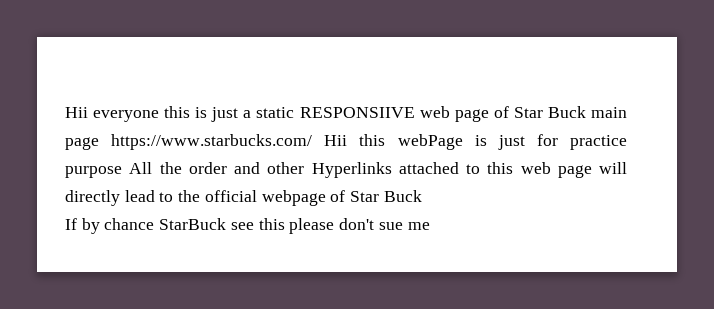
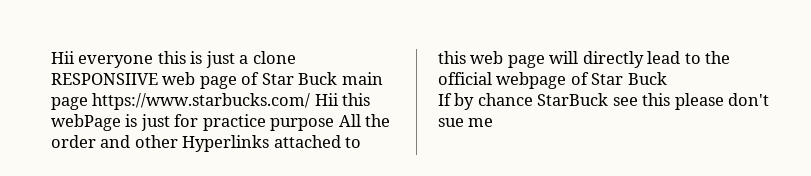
- Hii everyone this is just a static RESPONSIIVE web page of Star Buck main page https://www.starbucks.com/ Hii this webPage is just for practice purpose All the order and other Hyperlinks attached to this web page will directly lead to the official webpage of Star Buck
+ Hii everyone this is just a clone RESPONSIIVE web page of Star Buck main page https://www.starbucks.com/ Hii this webPage is just for practice purpose All the order and other Hyperlinks attached to this web page will directly lead to the official webpage of Star Buck

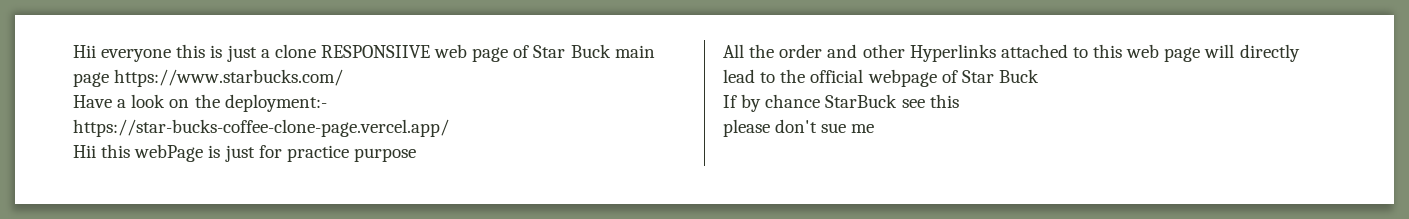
- Hii everyone this is just a clone RESPONSIIVE web page of Star Buck main page https://www.starbucks.com/ Hii this webPage is just for practice purpose All the order and other Hyperlinks attached to this web page will directly lead to the official webpage of Star Buck
+ Hii everyone this is just a clone RESPONSIIVE web page of Star Buck main page https://www.starbucks.com/
+ Have a look on the deployment:- https://star-bucks-coffee-clone-page.vercel.app/
+ Hii this webPage is just for practice purpose
+ All the order and other Hyperlinks attached to this web page will directly lead to the official webpage of Star Buck
- If by chance StarBuck see this please don't sue me
+ If by chance StarBuck see this
+ please don't sue me

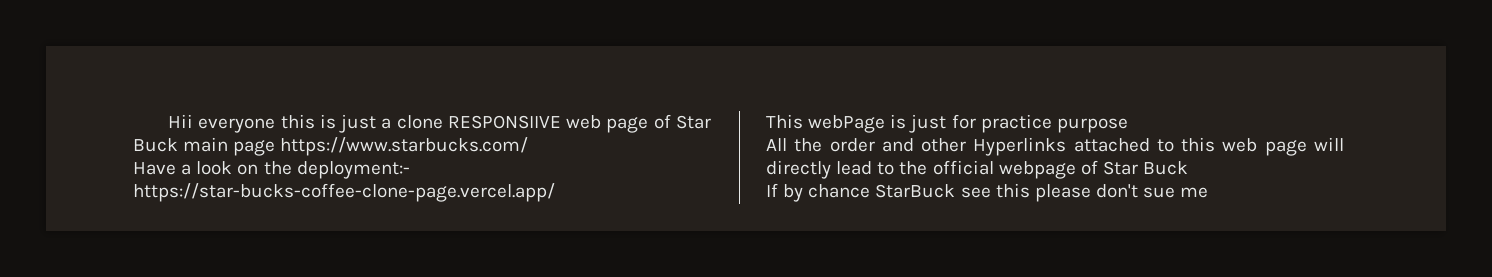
- Hii this webPage is just for practice purpose
+ This webPage is just for practice purpose
- If by chance StarBuck see this
- please don't sue me
+ If by chance StarBuck see this please don't sue me

